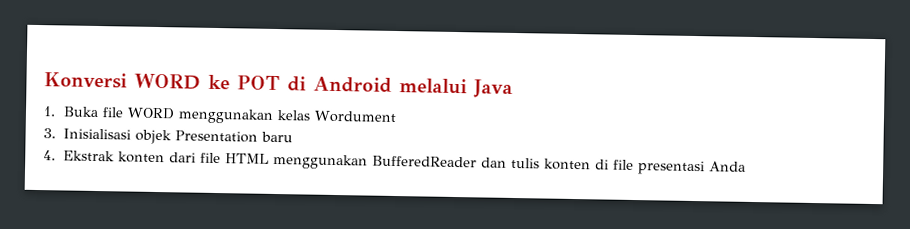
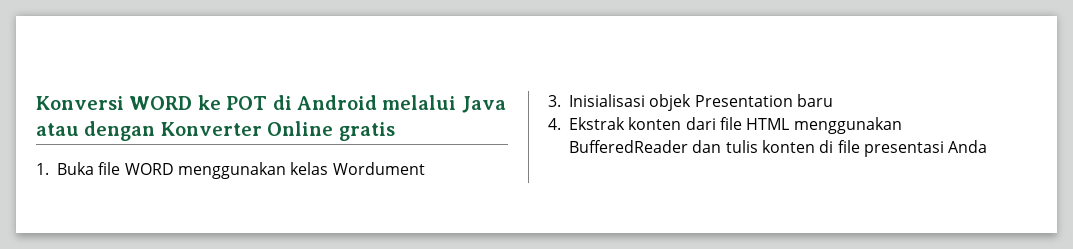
- Konversi WORD ke POT di Android melalui Java
+ Konversi WORD ke POT di Android melalui Java atau dengan Konverter Online gratis

